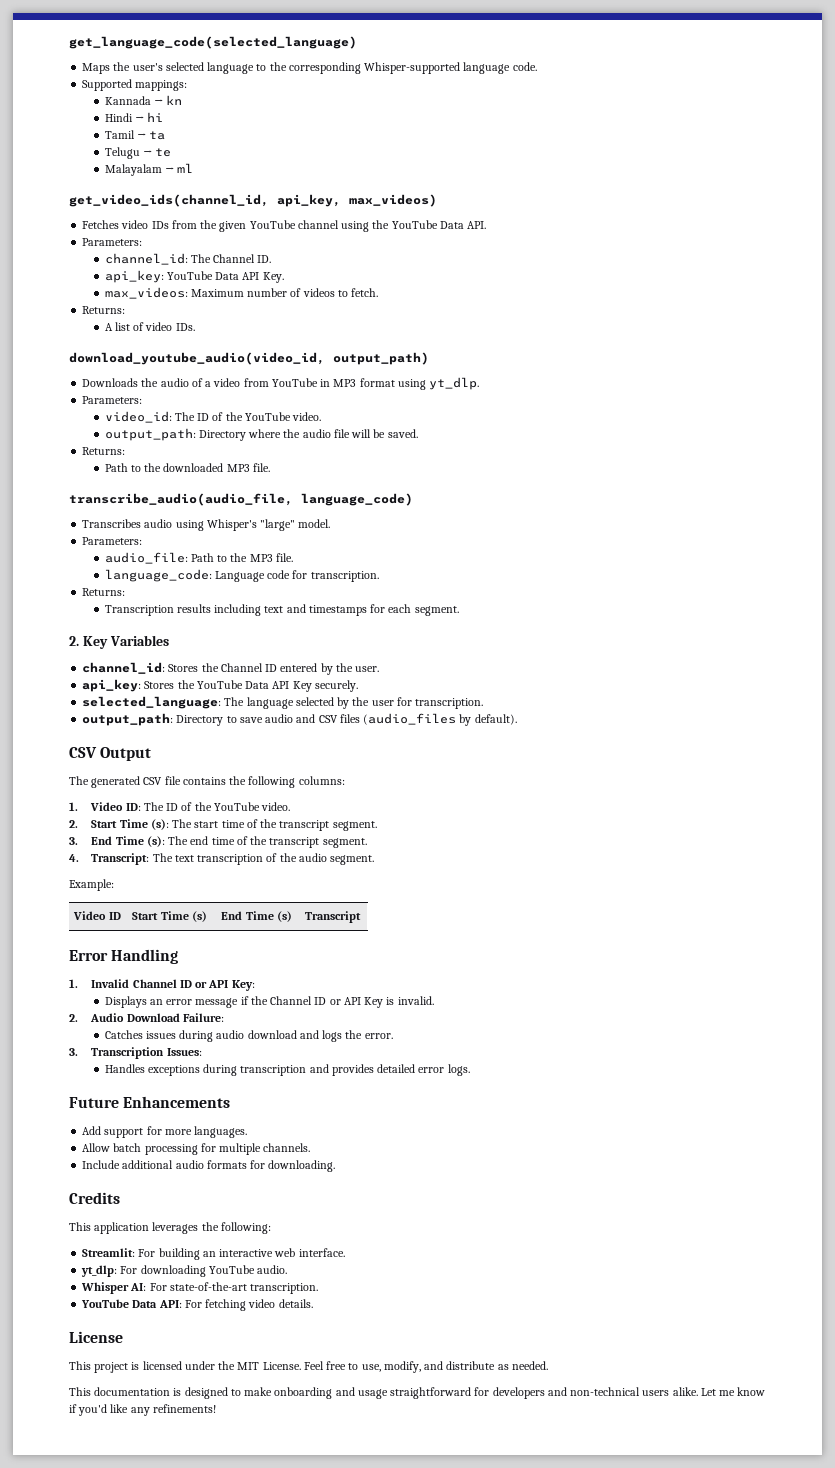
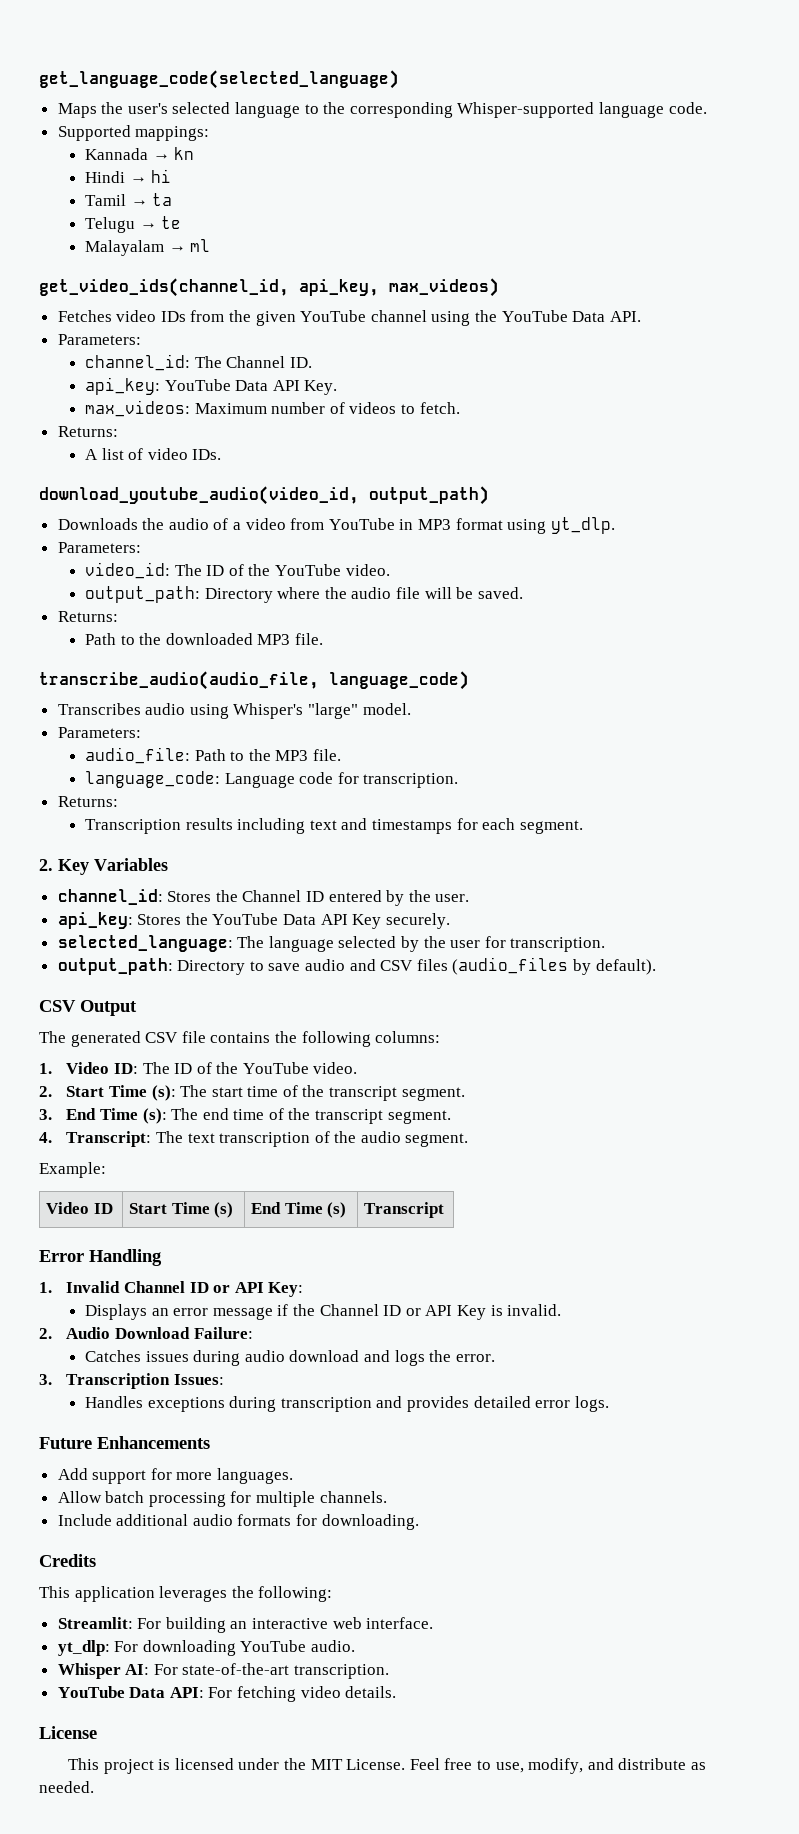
- This documentation is designed to make onboarding and usage straightforward for developers and non-technical users alike. Let me know if you'd like any refinements!

